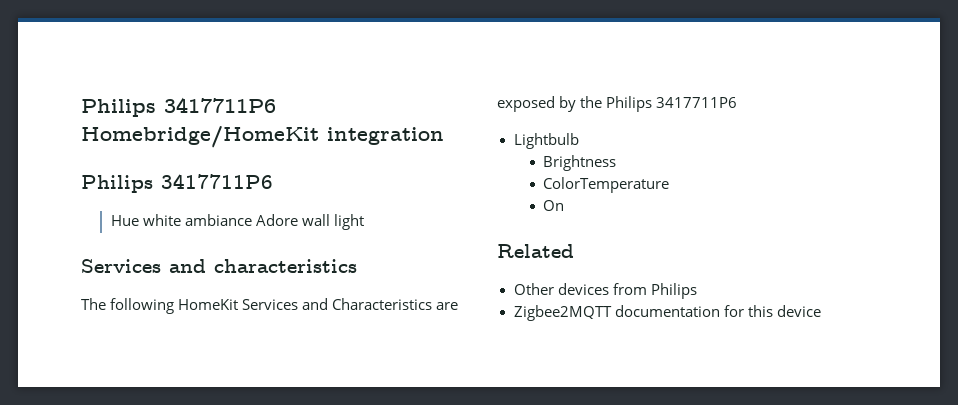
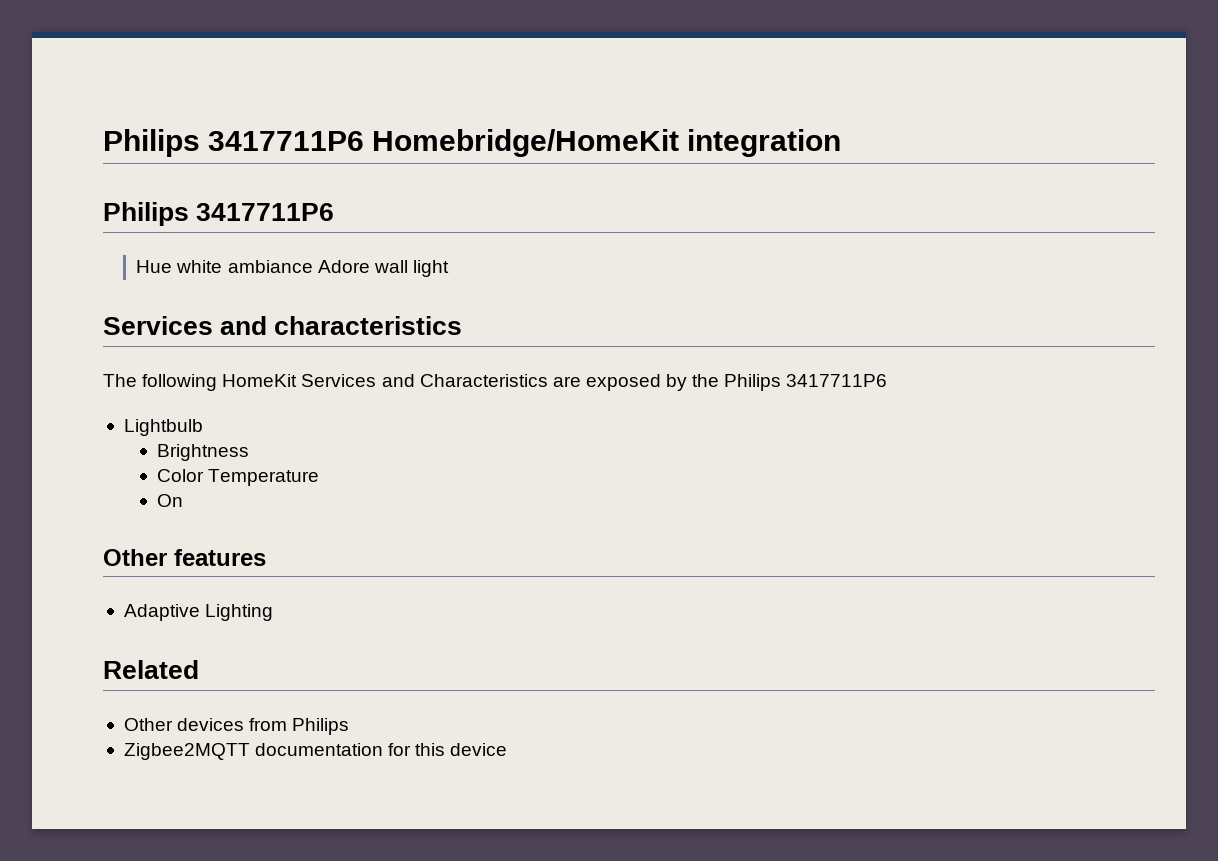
- ColorTemperature
+ Color Temperature
+ Other features
+ Adaptive Lighting

